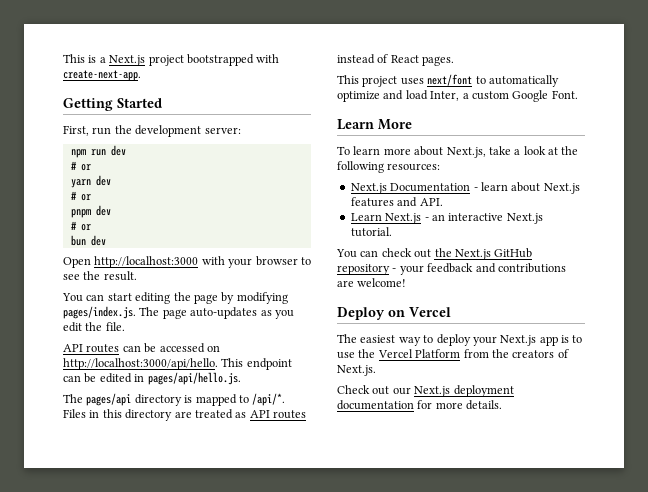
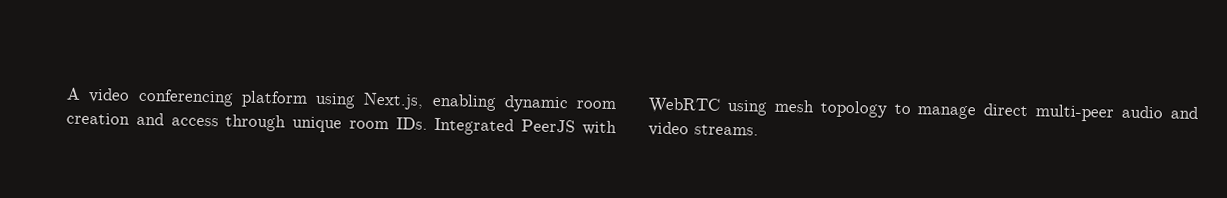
- This is a Next.js project bootstrapped with create-next-app.
- Getting Started
- First, run the development server:
- npm run dev
- # or
- yarn dev
- # or
- pnpm dev
- # or
- bun dev
- Open http://localhost:3000 with your browser to see the result.
- You can start editing the page by modifying pages/index.js. The page auto-updates as you edit the file.
- API routes can be accessed on http://localhost:3000/api/hello. This endpoint can be edited in pages/api/hello.js.
- The pages/api directory is mapped to /api/*. Files in this directory are treated as API routes instead of React pages.
- This project uses next/font to automatically optimize and load Inter, a custom Google Font.
- Learn More
- To learn more about Next.js, take a look at the following resources:
- Next.js Documentation - learn about Next.js features and API.
- Learn Next.js - an interactive Next.js tutorial.
- You can check out the Next.js GitHub repository - your feedback and contributions are welcome!
- Deploy on Vercel
- The easiest way to deploy your Next.js app is to use the Vercel Platform from the creators of Next.js.
- Check out our Next.js deployment documentation for more details.
+ A video conferencing platform using Next.js, enabling dynamic room creation and access through unique room IDs. Integrated PeerJS with WebRTC using mesh topology to manage direct multi-peer audio and video streams.

